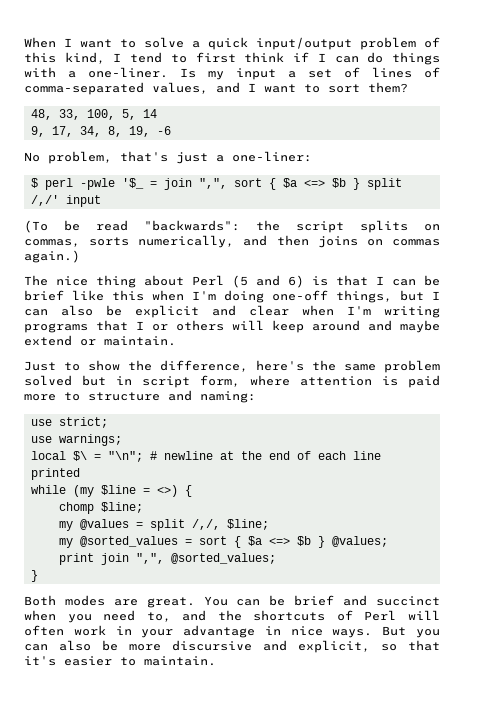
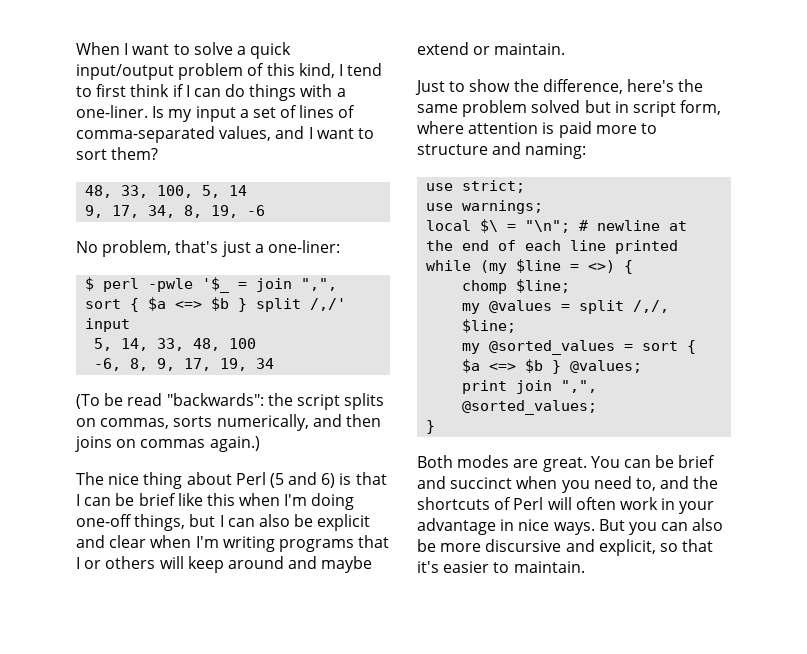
+ 5, 14, 33, 48, 100
+ -6, 8, 9, 17, 19, 34

